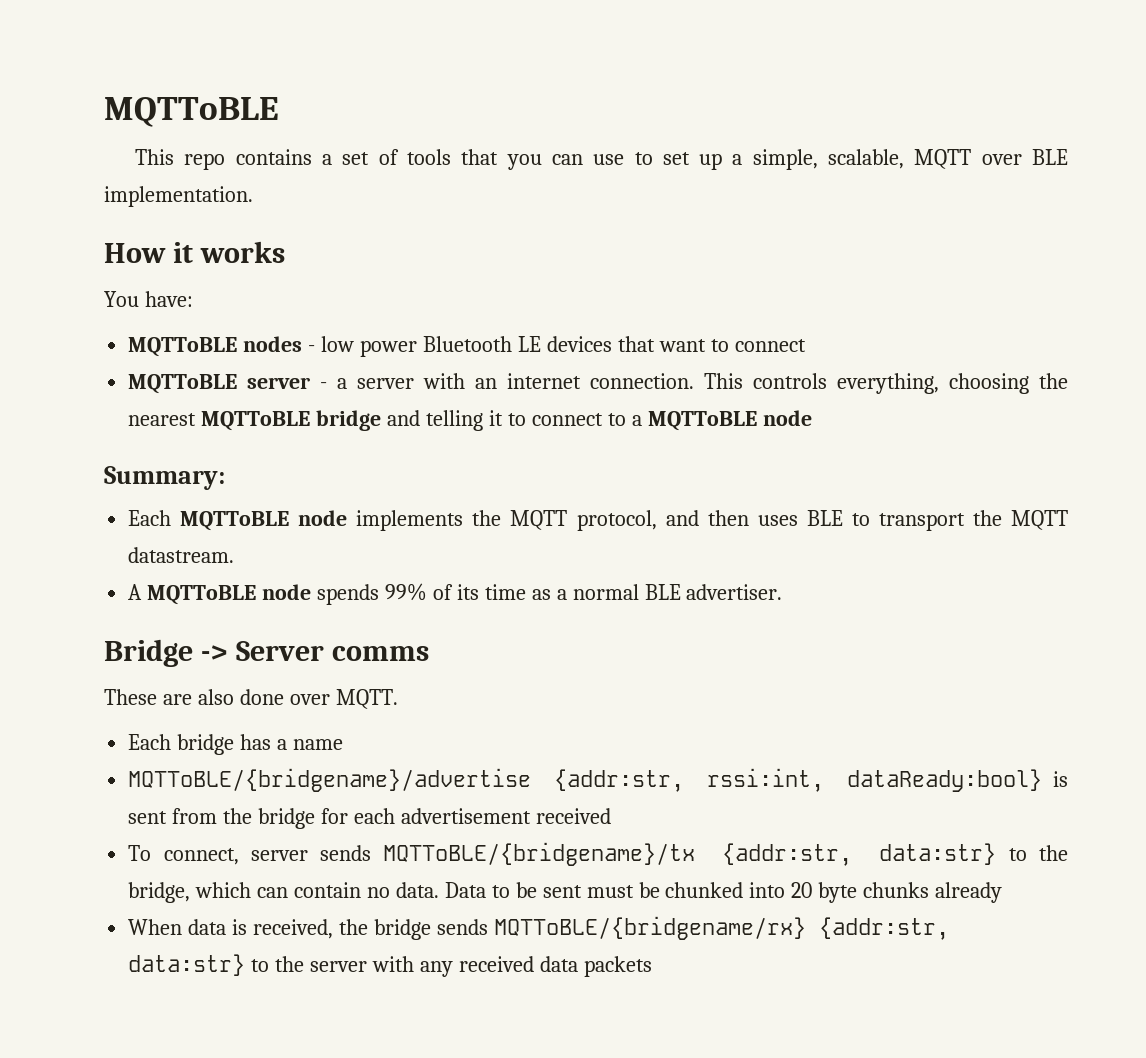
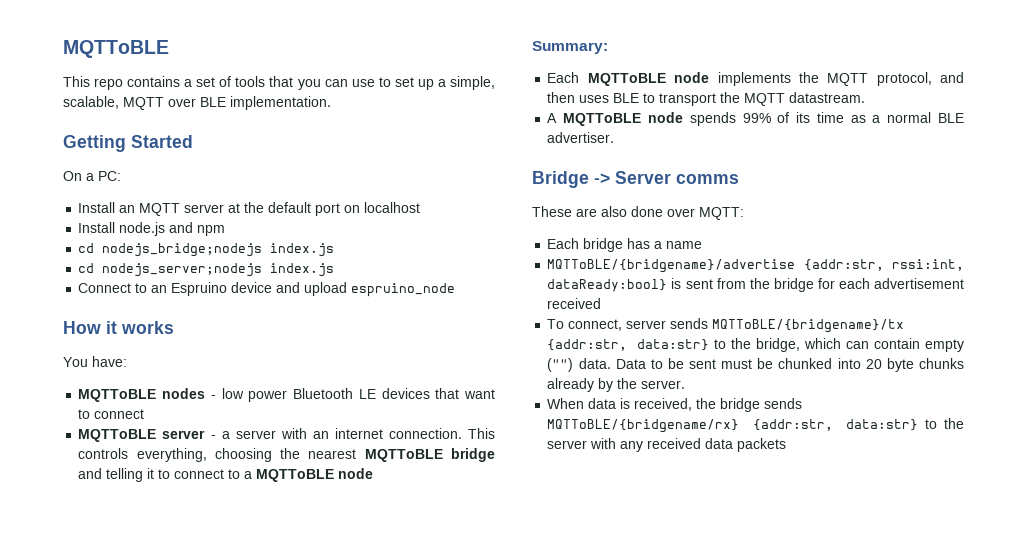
+ Getting Started
+ On a PC:
+ Install an MQTT server at the default port on localhost
+ Install node.js and npm
+ cd nodejs_bridge;nodejs index.js
+ cd nodejs_server;nodejs index.js
+ Connect to an Espruino device and upload espruino_node
- These are also done over MQTT.
+ These are also done over MQTT:
- To connect, server sends MQTToBLE/{bridgename}/tx {addr:str, data:str} to the bridge, which can contain no data.
+ To connect, server sends MQTToBLE/{bridgename}/tx {addr:str, data:str} to the bridge, which can contain empty ("") data.
- Data to be sent must be chunked into 20 byte chunks already
+ Data to be sent must be chunked into 20 byte chunks already by the server.

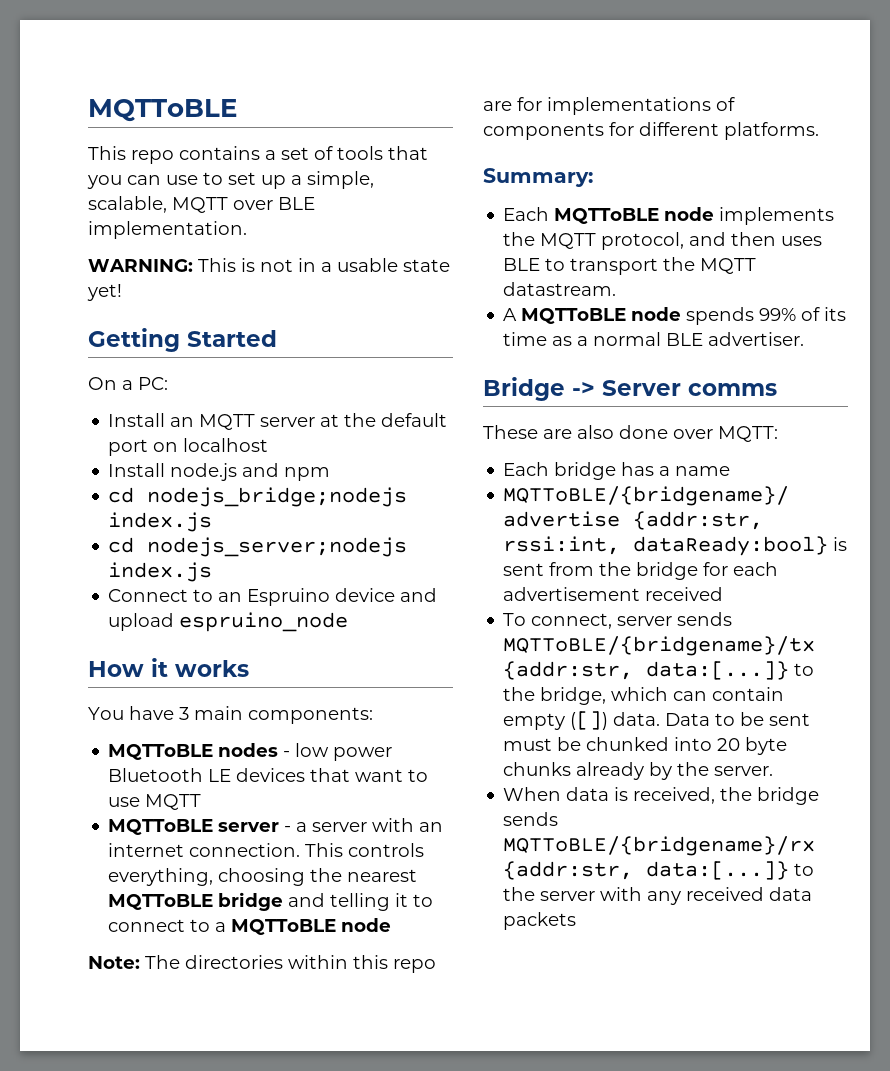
+ WARNING: This is not in a usable state yet!
- You have:
+ You have 3 main components:
- MQTToBLE nodes - low power Bluetooth LE devices that want to connect
+ MQTToBLE nodes - low power Bluetooth LE devices that want to use MQTT
+ Note: The directories within this repo are for implementations of components for different platforms.
- To connect, server sends MQTToBLE/{bridgename}/tx {addr:str, data:str} to the bridge, which can contain empty ("") data.
+ To connect, server sends MQTToBLE/{bridgename}/tx {addr:str, data:[...]} to the bridge, which can contain empty ([]) data.
- When data is received, the bridge sends MQTToBLE/{bridgename/rx} {addr:str, data:str} to the server with any received data packets
+ When data is received, the bridge sends MQTToBLE/{bridgename}/rx {addr:str, data:[...]} to the server with any received data packets

